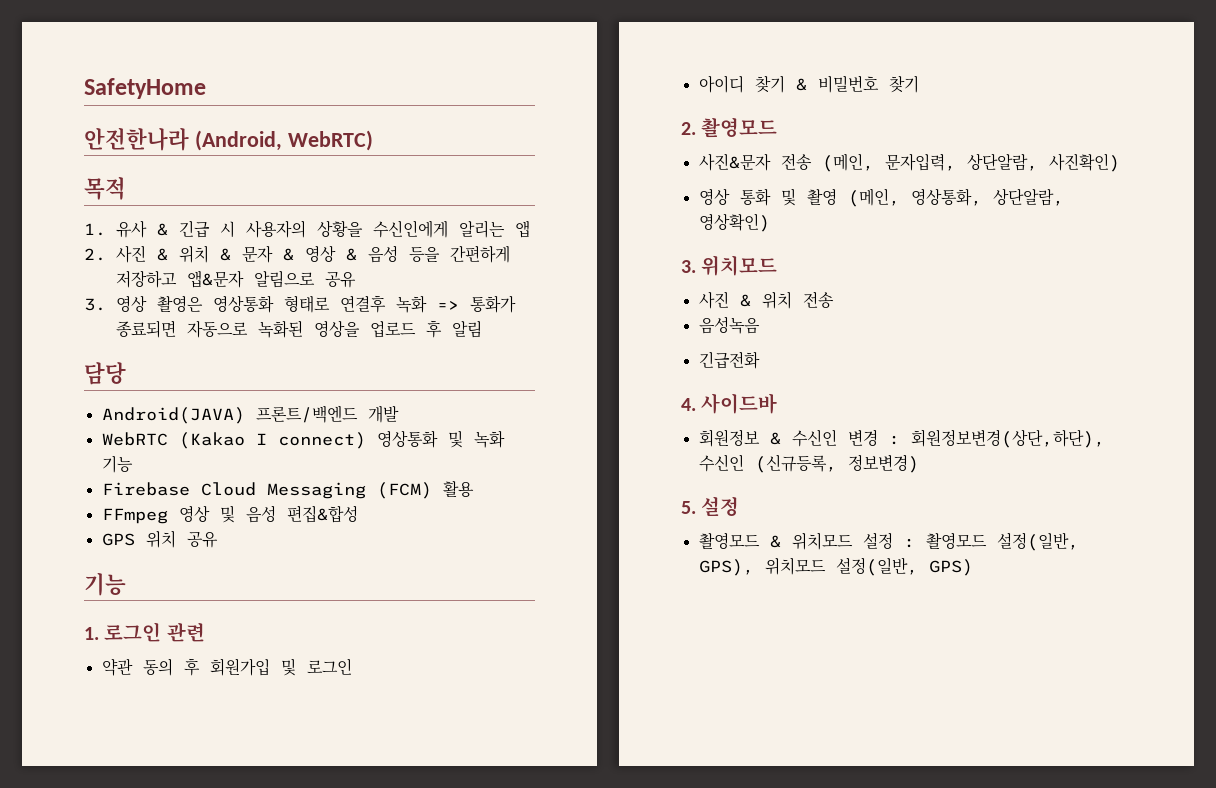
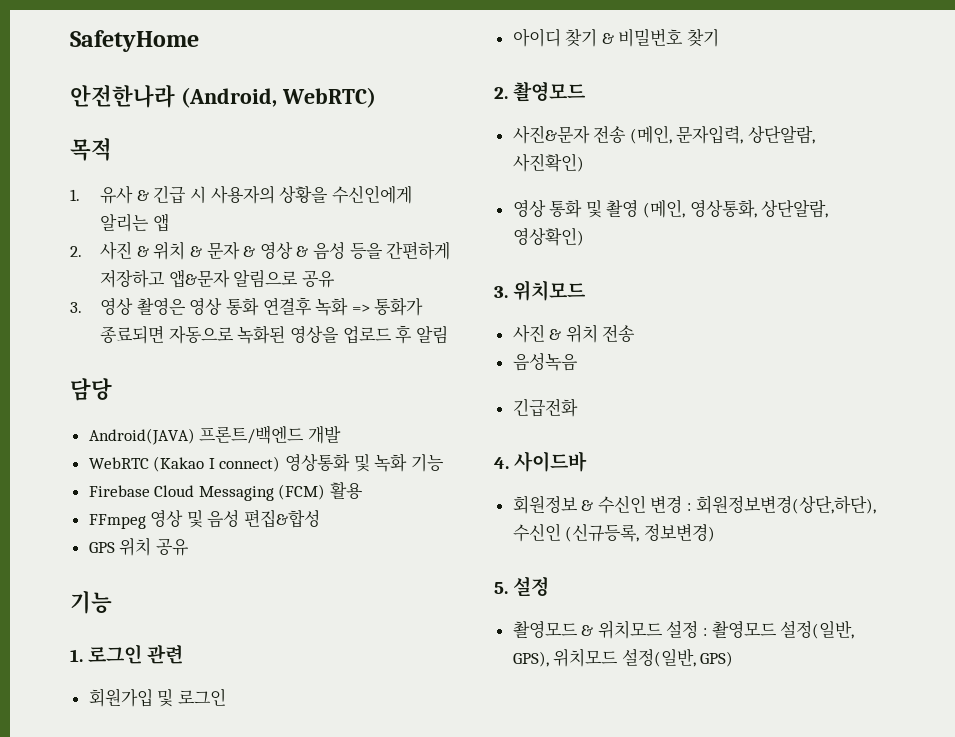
- 3. 영상 촬영은 영상통화 형태로 연결후 녹화 => 통화가 종료되면 자동으로 녹화된 영상을 업로드 후 알림
+ 3. 영상 촬영은 영상 통화 연결후 녹화 => 통화가 종료되면 자동으로 녹화된 영상을 업로드 후 알림
- 약관 동의 후 회원가입 및 로그인
+ 회원가입 및 로그인

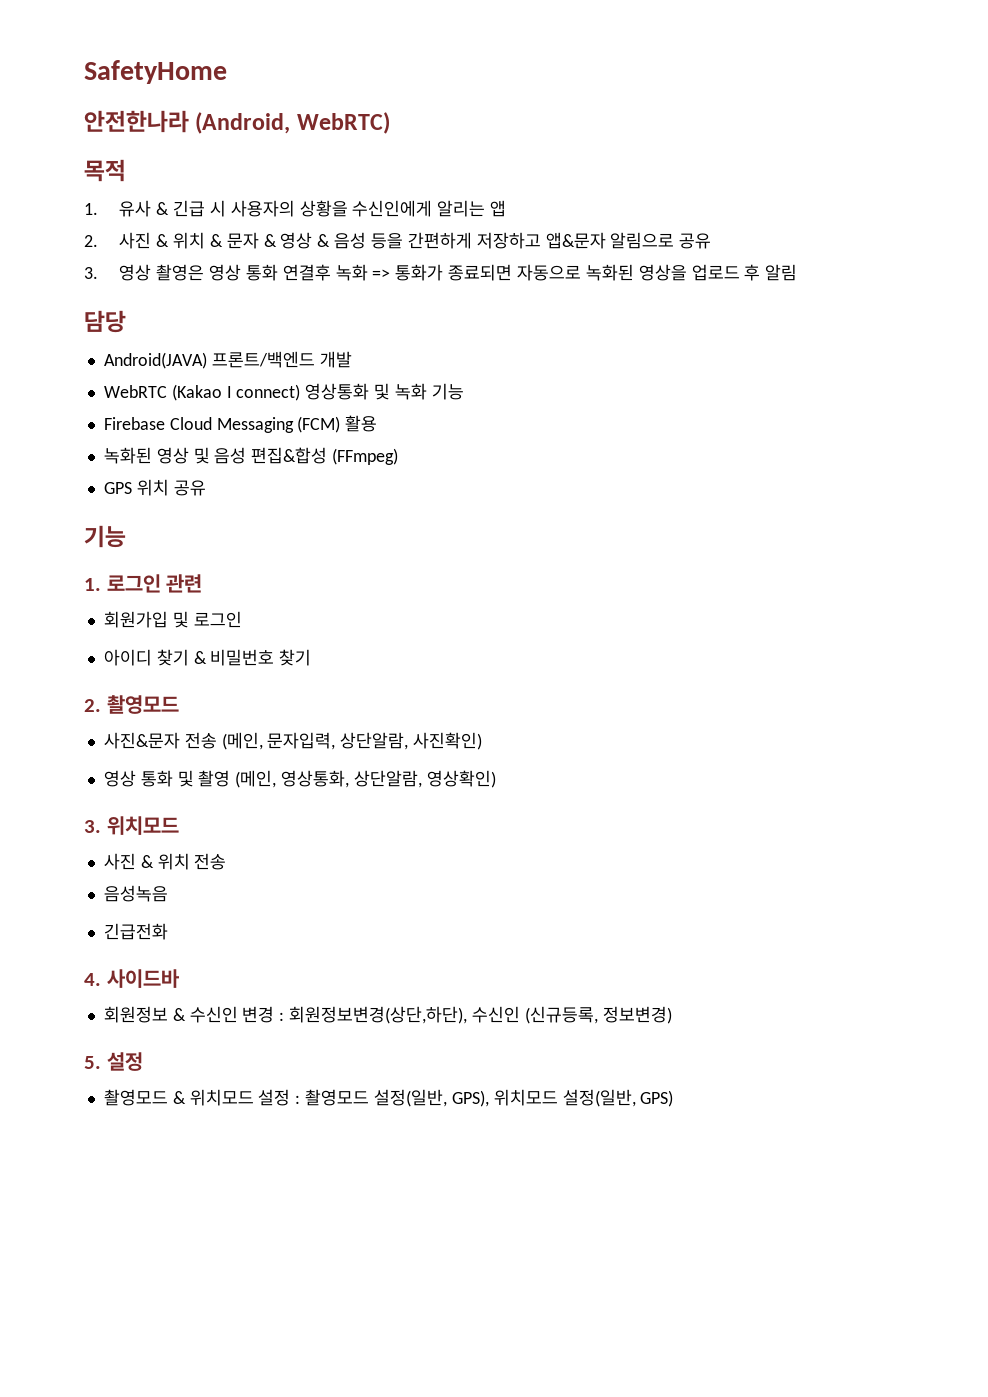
- FFmpeg 영상 및 음성 편집&합성
+ 녹화된 영상 및 음성 편집&합성 (FFmpeg)

